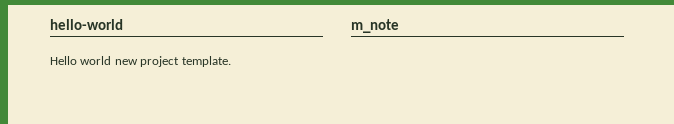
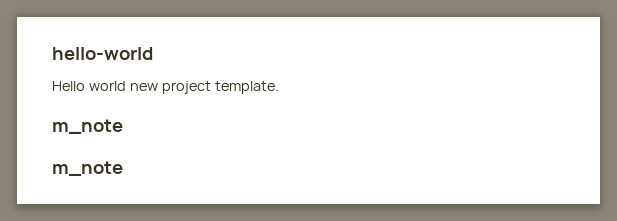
  Hello world new project template.
+ m_note

